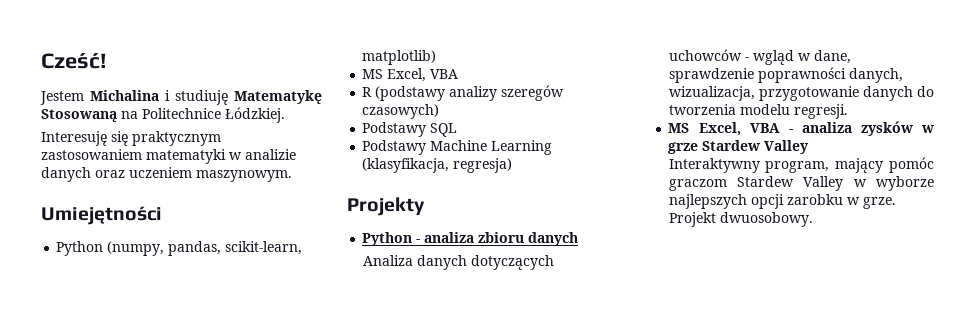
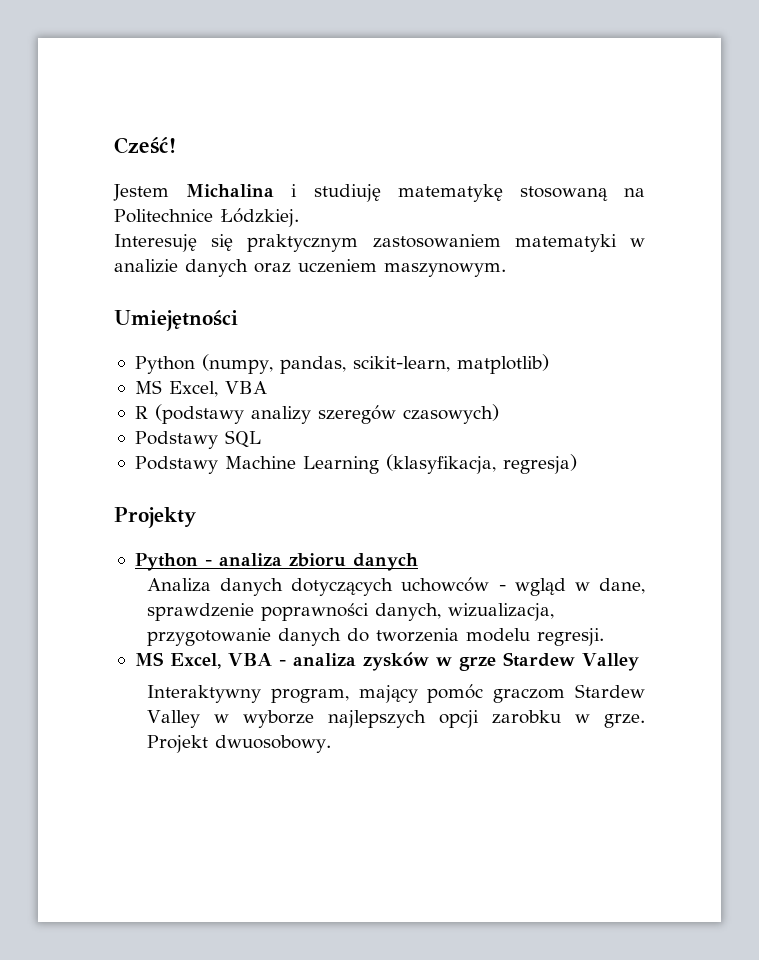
- Jestem Michalina i studiuję Matematykę Stosowaną na Politechnice Łódzkiej.
+ Jestem Michalina i studiuję matematykę stosowaną na Politechnice Łódzkiej.

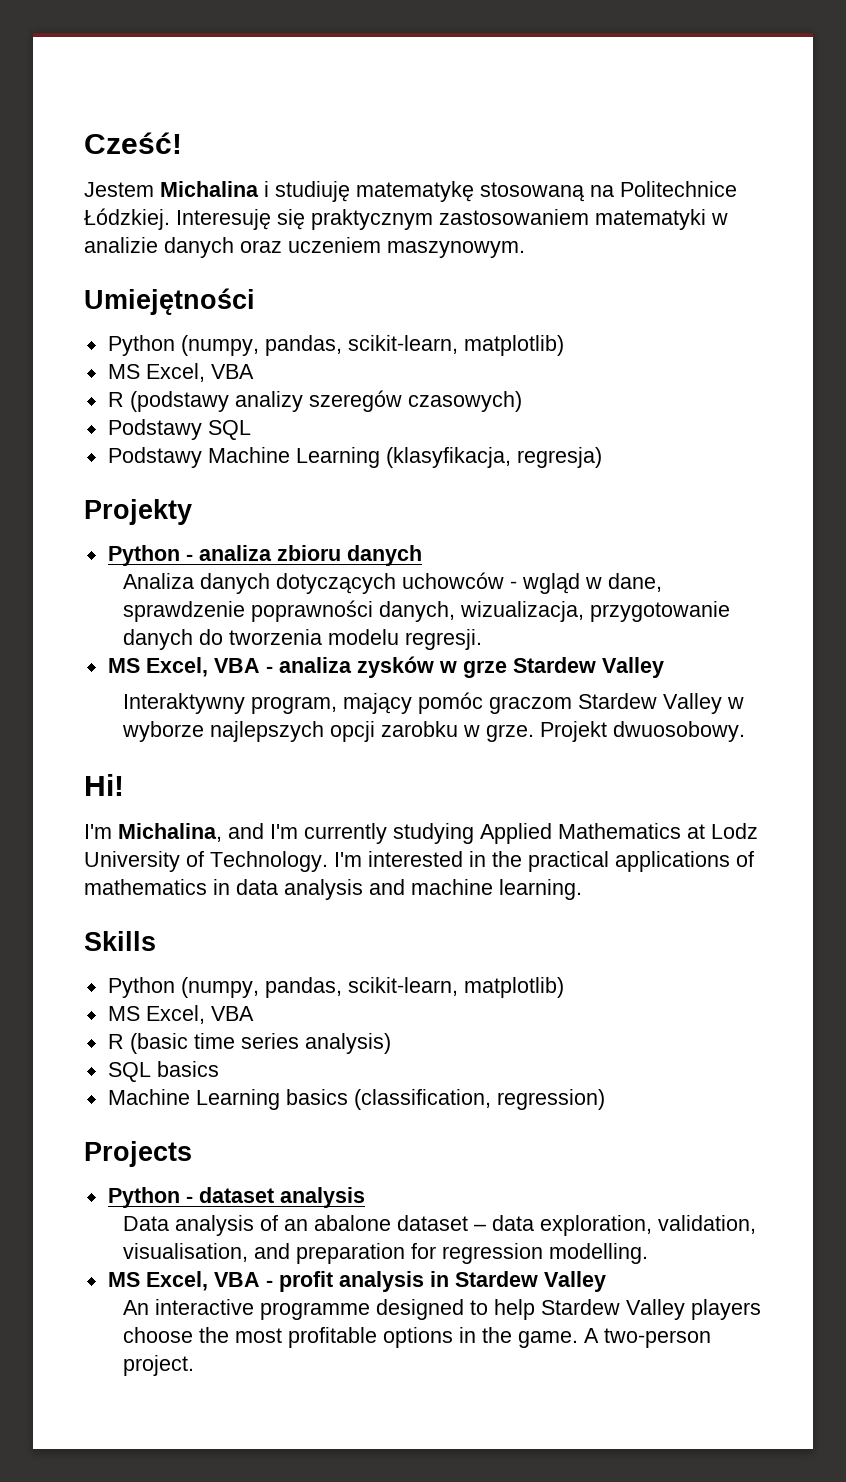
- Jestem Michalina i studiuję matematykę stosowaną na Politechnice Łódzkiej.
- Interesuję się praktycznym zastosowaniem matematyki w analizie danych oraz uczeniem maszynowym.
+ Jestem Michalina i studiuję matematykę stosowaną na Politechnice Łódzkiej. Interesuję się praktycznym zastosowaniem matematyki w analizie danych oraz uczeniem maszynowym.
+ Hi!
+ I'm Michalina, and I'm currently studying Applied Mathematics at Lodz University of Technology. I'm interested in the practical applications of mathematics in data analysis and machine learning.
+ Skills
+ Python (numpy, pandas, scikit-learn, matplotlib)
+ MS Excel, VBA
+ R (basic time series analysis)
+ SQL basics
+ Machine Learning basics (classification, regression)
+ Projects
+ Python - dataset analysis
+ Data analysis of an abalone dataset – data exploration, validation, visualisation, and preparation for regression modelling.
+ MS Excel, VBA - profit analysis in Stardew Valley
+ An interactive programme designed to help Stardew Valley players choose the most profitable options in the game. A two-person project.

